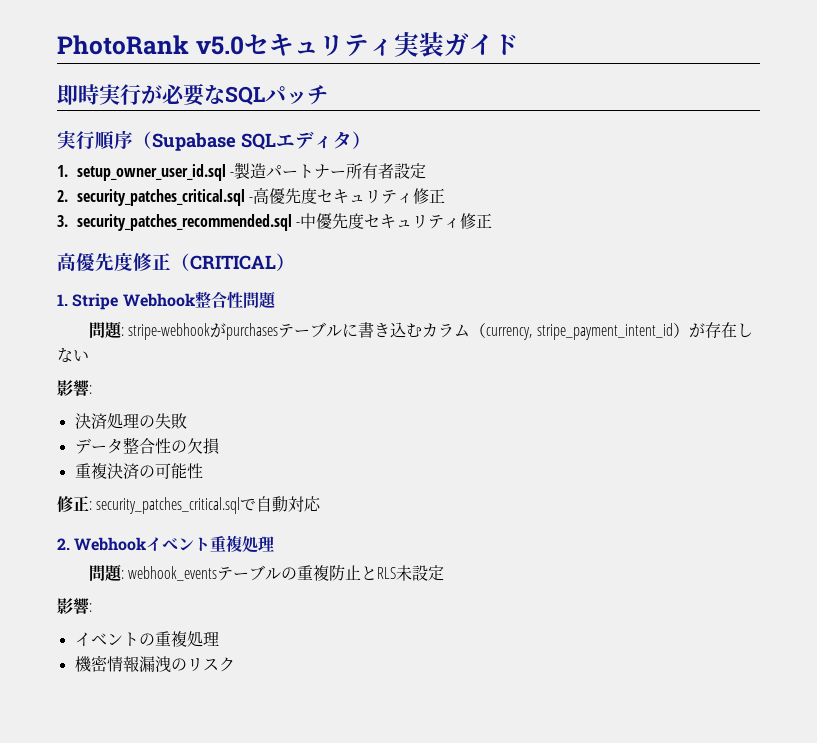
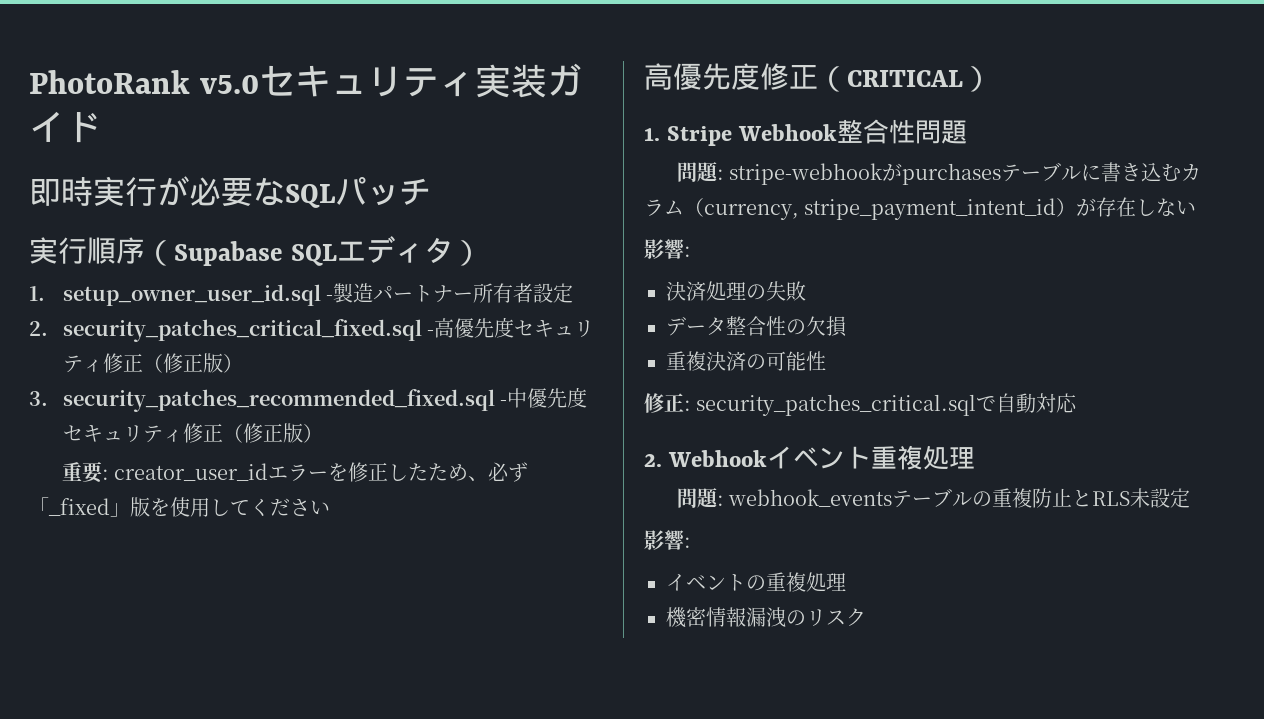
- 2. security_patches_critical.sql -高優先度セキュリティ修正
+ 2. security_patches_critical_fixed.sql -高優先度セキュリティ修正（修正版）
- 3. security_patches_recommended.sql -中優先度セキュリティ修正
+ 3. security_patches_recommended_fixed.sql -中優先度セキュリティ修正（修正版）
+ 重要: creator_user_idエラーを修正したため、必ず「_fixed」版を使用してください

